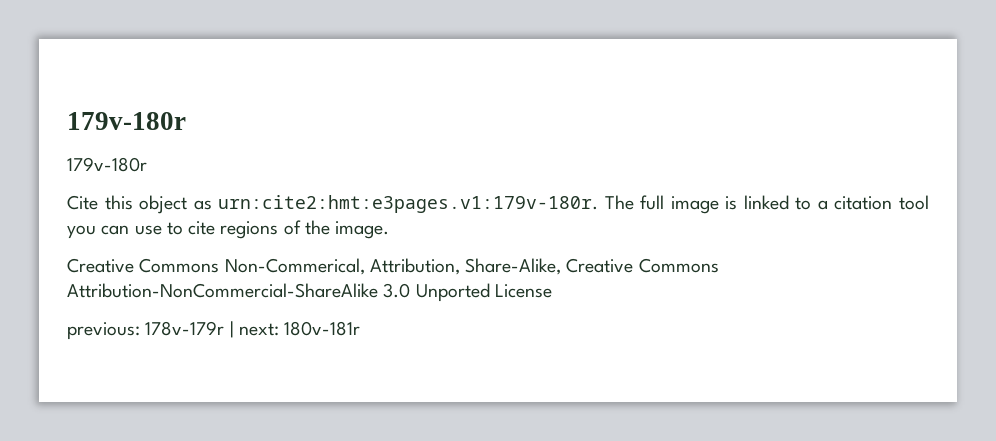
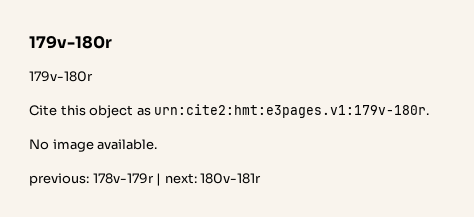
- Cite this object as urn:cite2:hmt:e3pages.v1:179v-180r. The full image is linked to a citation tool you can use to cite regions of the image.
- Creative Commons Non-Commerical, Attribution, Share-Alike, Creative Commons Attribution-NonCommercial-ShareAlike 3.0 Unported License
+ Cite this object as urn:cite2:hmt:e3pages.v1:179v-180r.
+ No image available.

